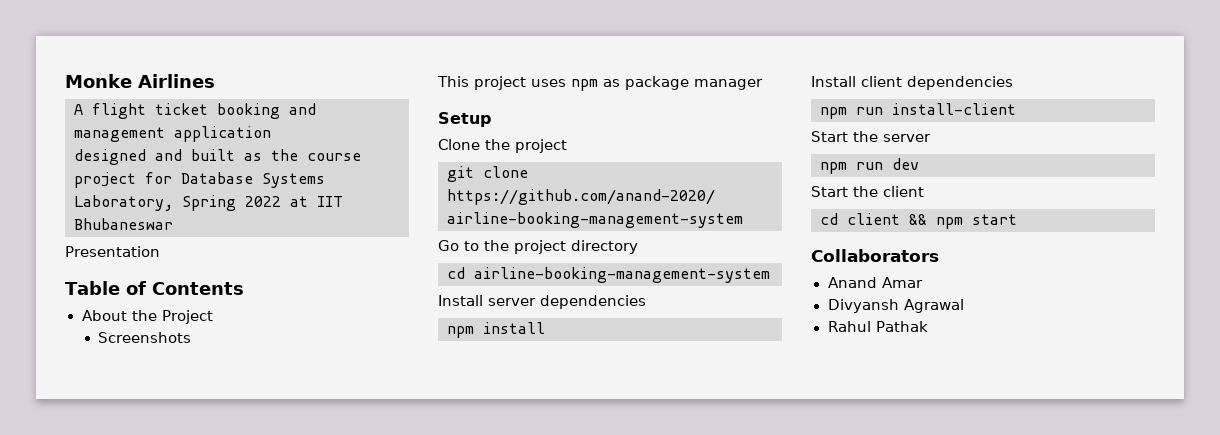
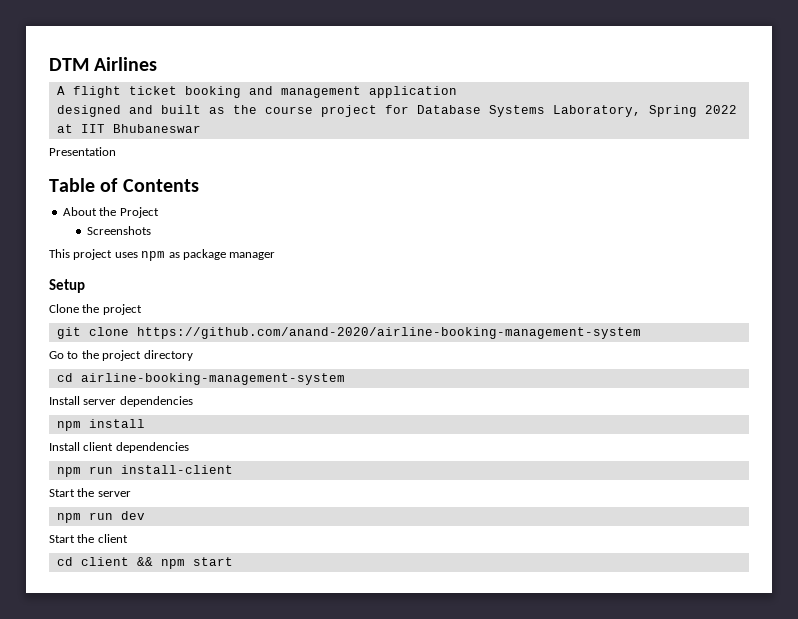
- Monke Airlines
+ DTM Airlines
- Collaborators
- Anand Amar
- Divyansh Agrawal
- Rahul Pathak

